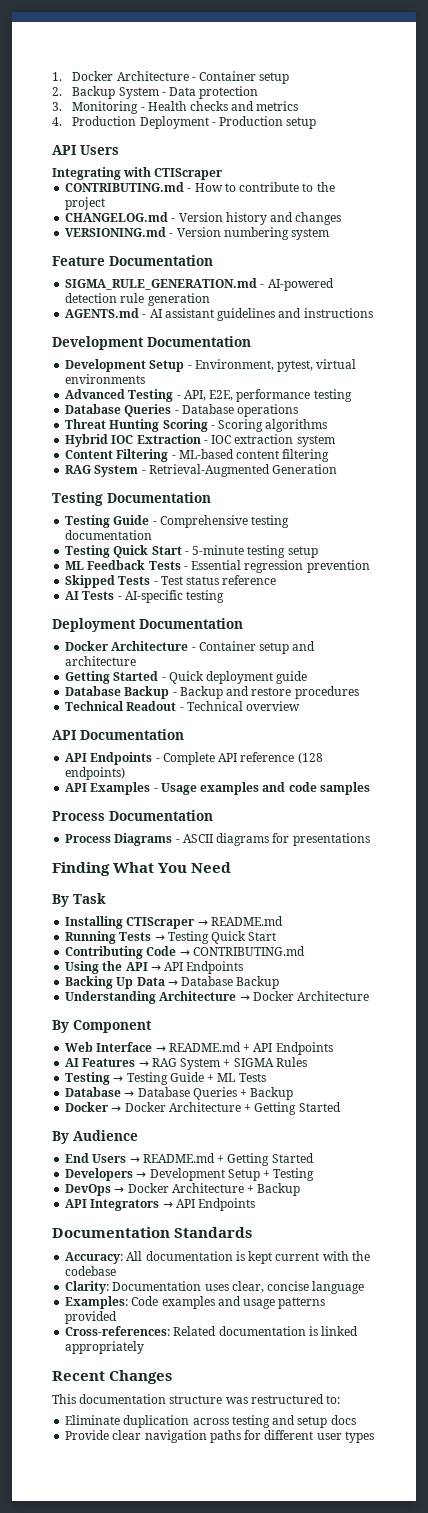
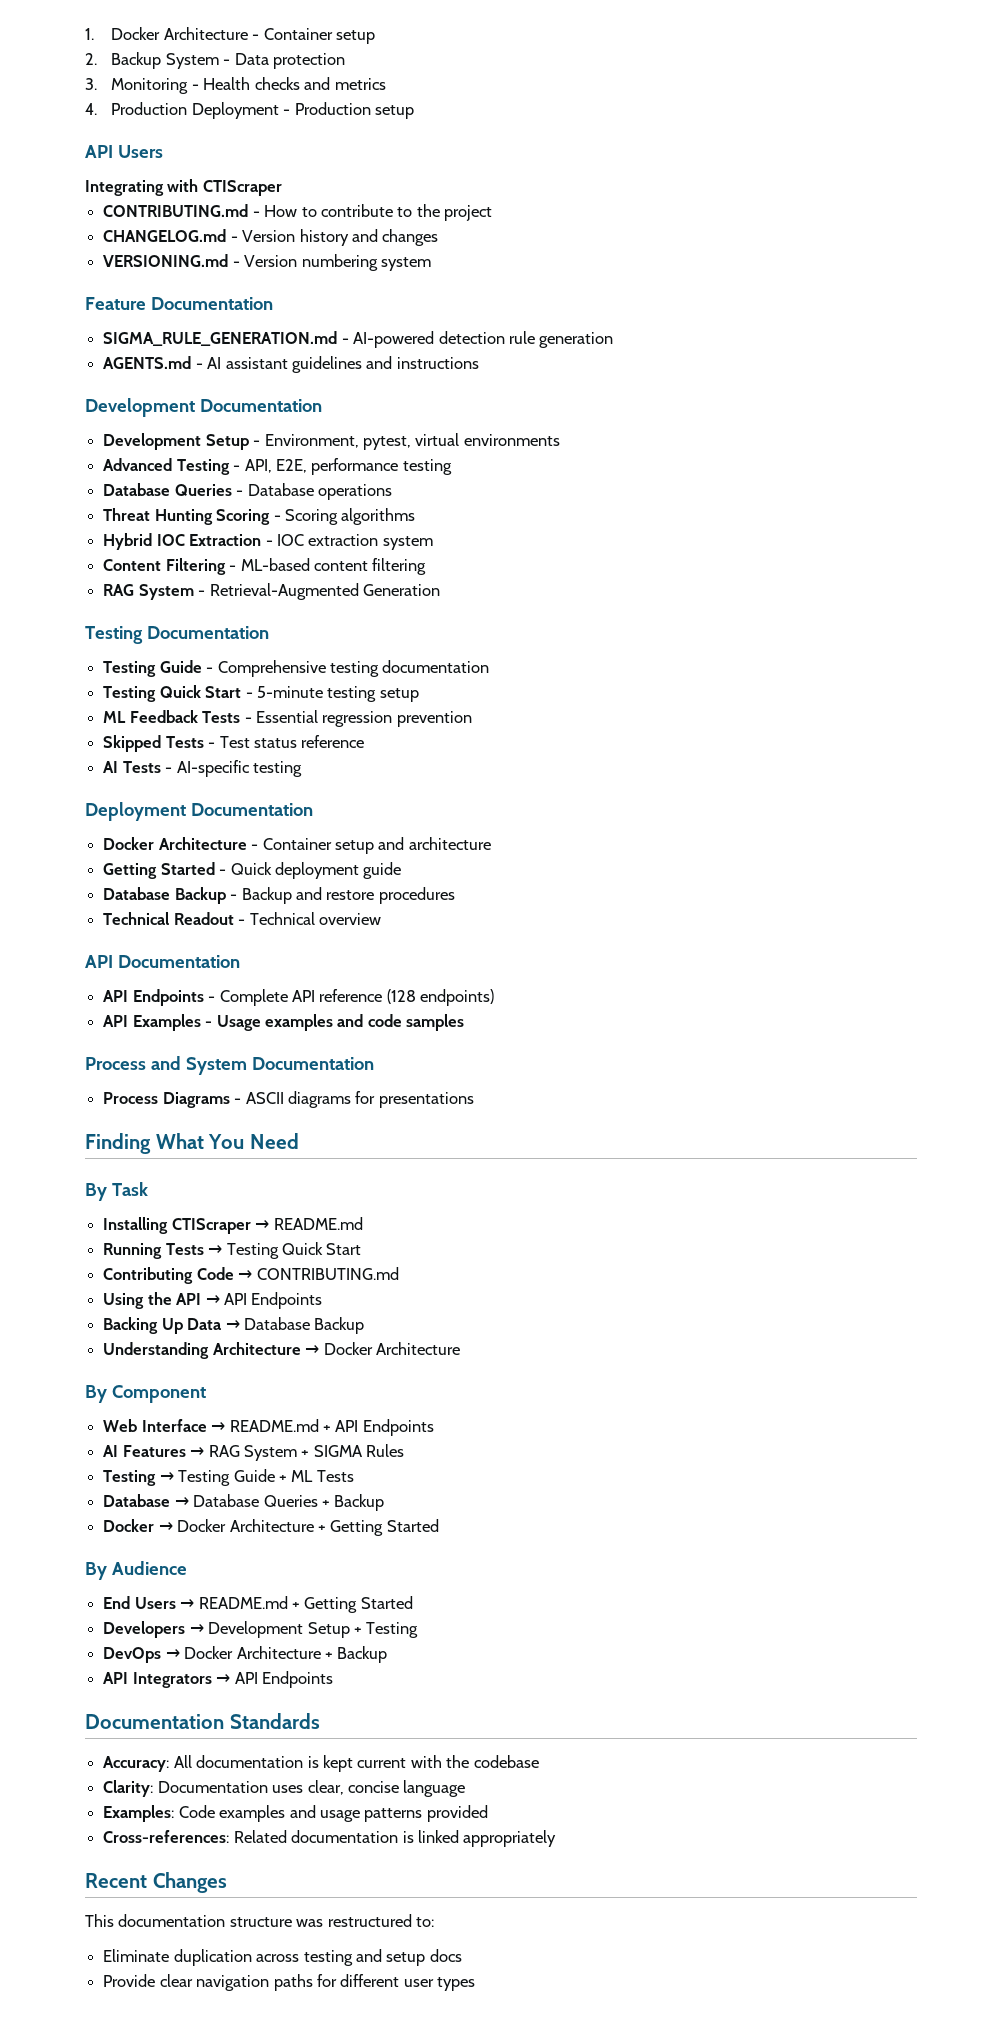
- Process Documentation
+ Process and System Documentation

